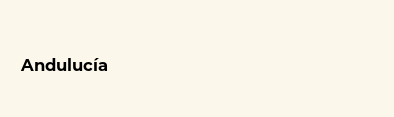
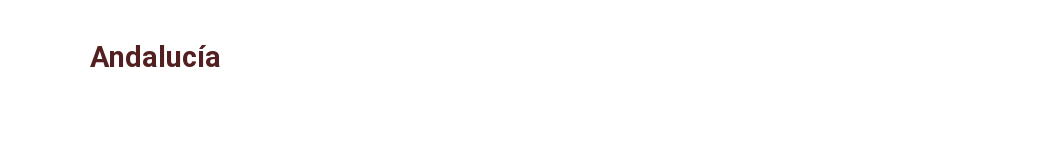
- Andulucía
+ Andalucía

